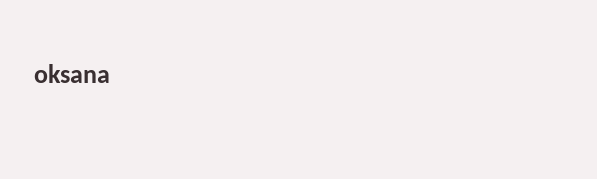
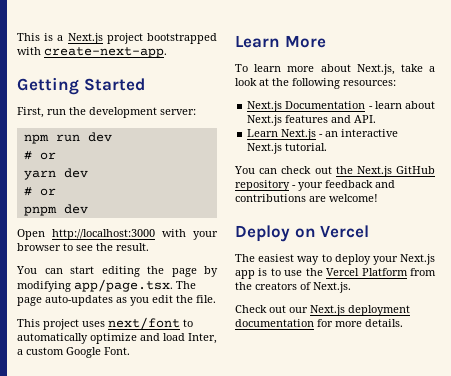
- oksana
+ This is a Next.js project bootstrapped with create-next-app.
+ Getting Started
+ First, run the development server:
+ npm run dev
+ # or
+ yarn dev
+ # or
+ pnpm dev
+ Open http://localhost:3000 with your browser to see the result.
+ You can start editing the page by modifying app/page.tsx. The page auto-updates as you edit the file.
+ This project uses next/font to automatically optimize and load Inter, a custom Google Font.
+ Learn More
+ To learn more about Next.js, take a look at the following resources:
+ Next.js Documentation - learn about Next.js features and API.
+ Learn Next.js - an interactive Next.js tutorial.
+ You can check out the Next.js GitHub repository - your feedback and contributions are welcome!
+ Deploy on Vercel
+ The easiest way to deploy your Next.js app is to use the Vercel Platform from the creators of Next.js.
+ Check out our Next.js deployment documentation for more details.

